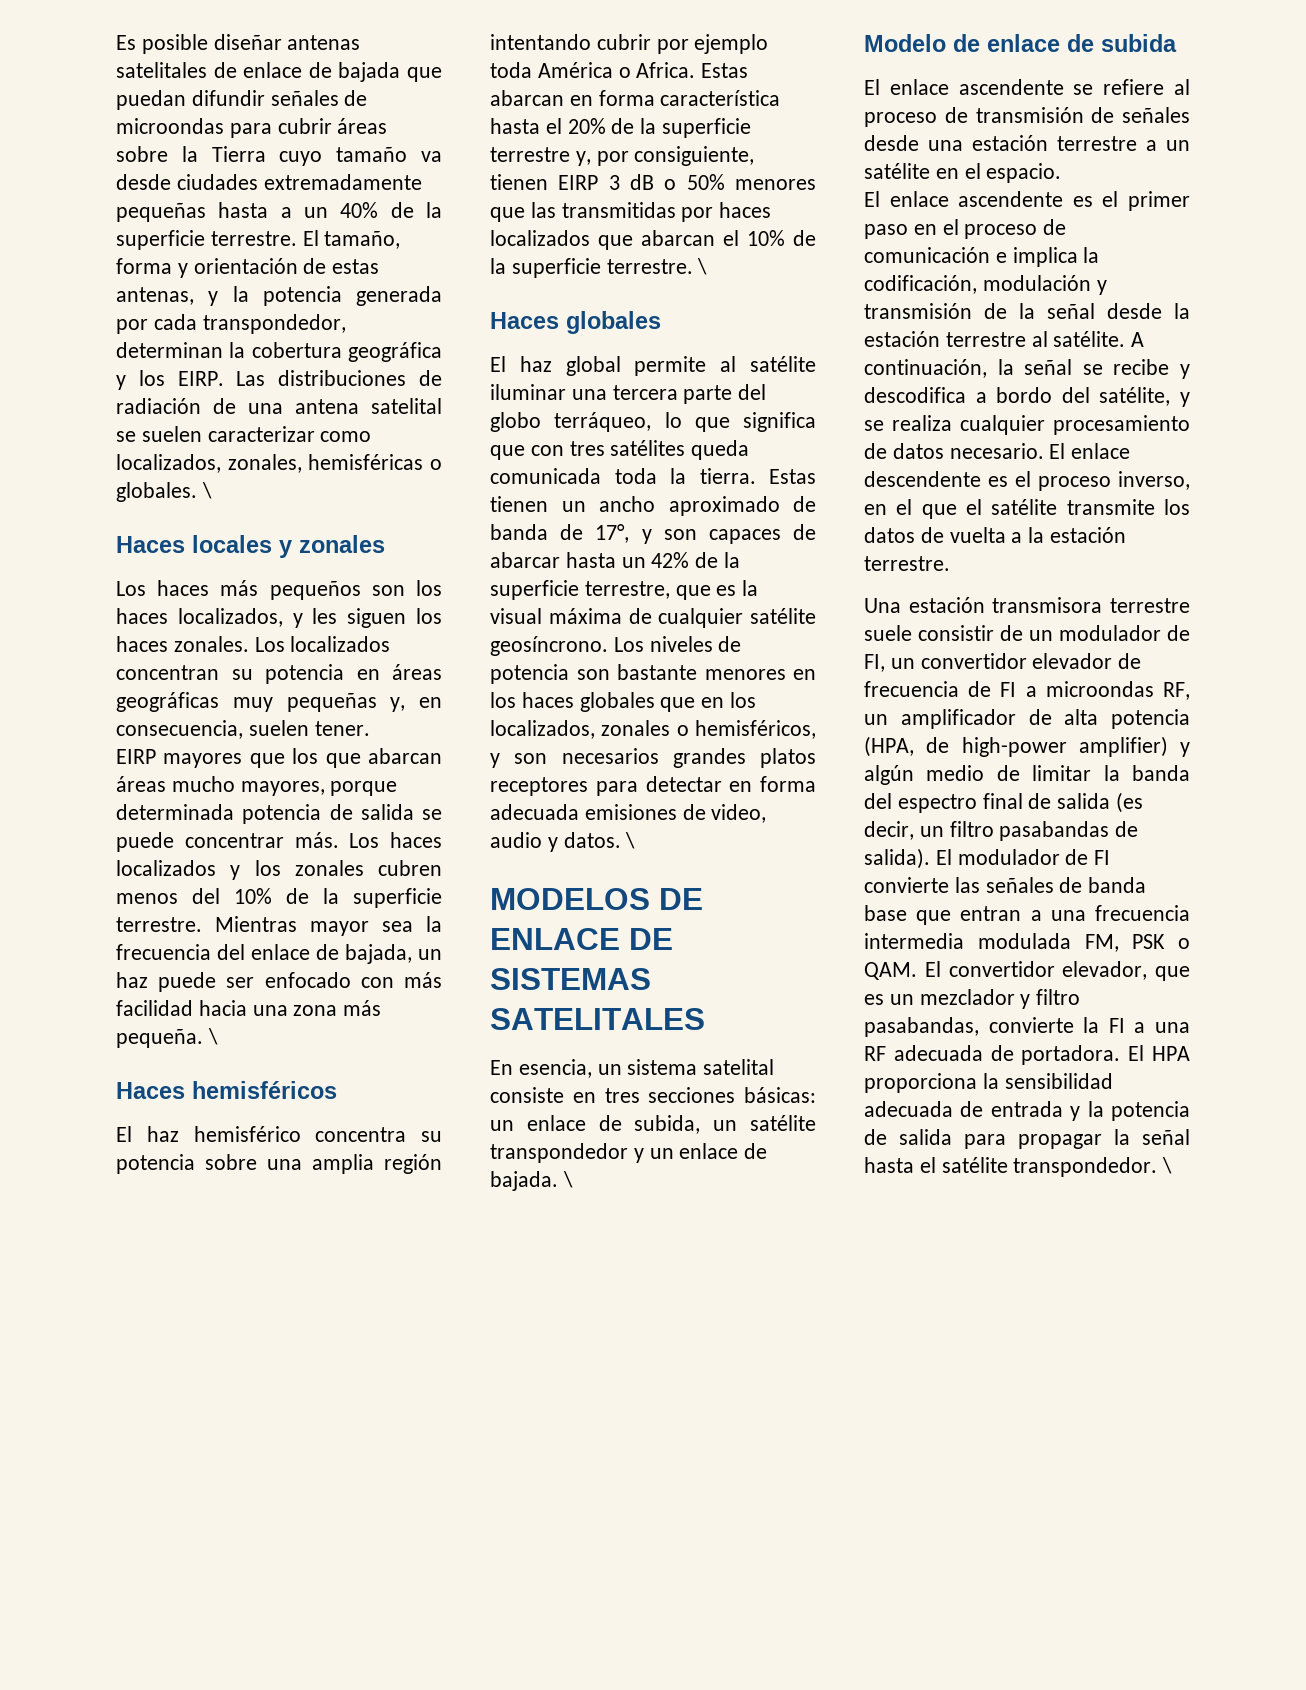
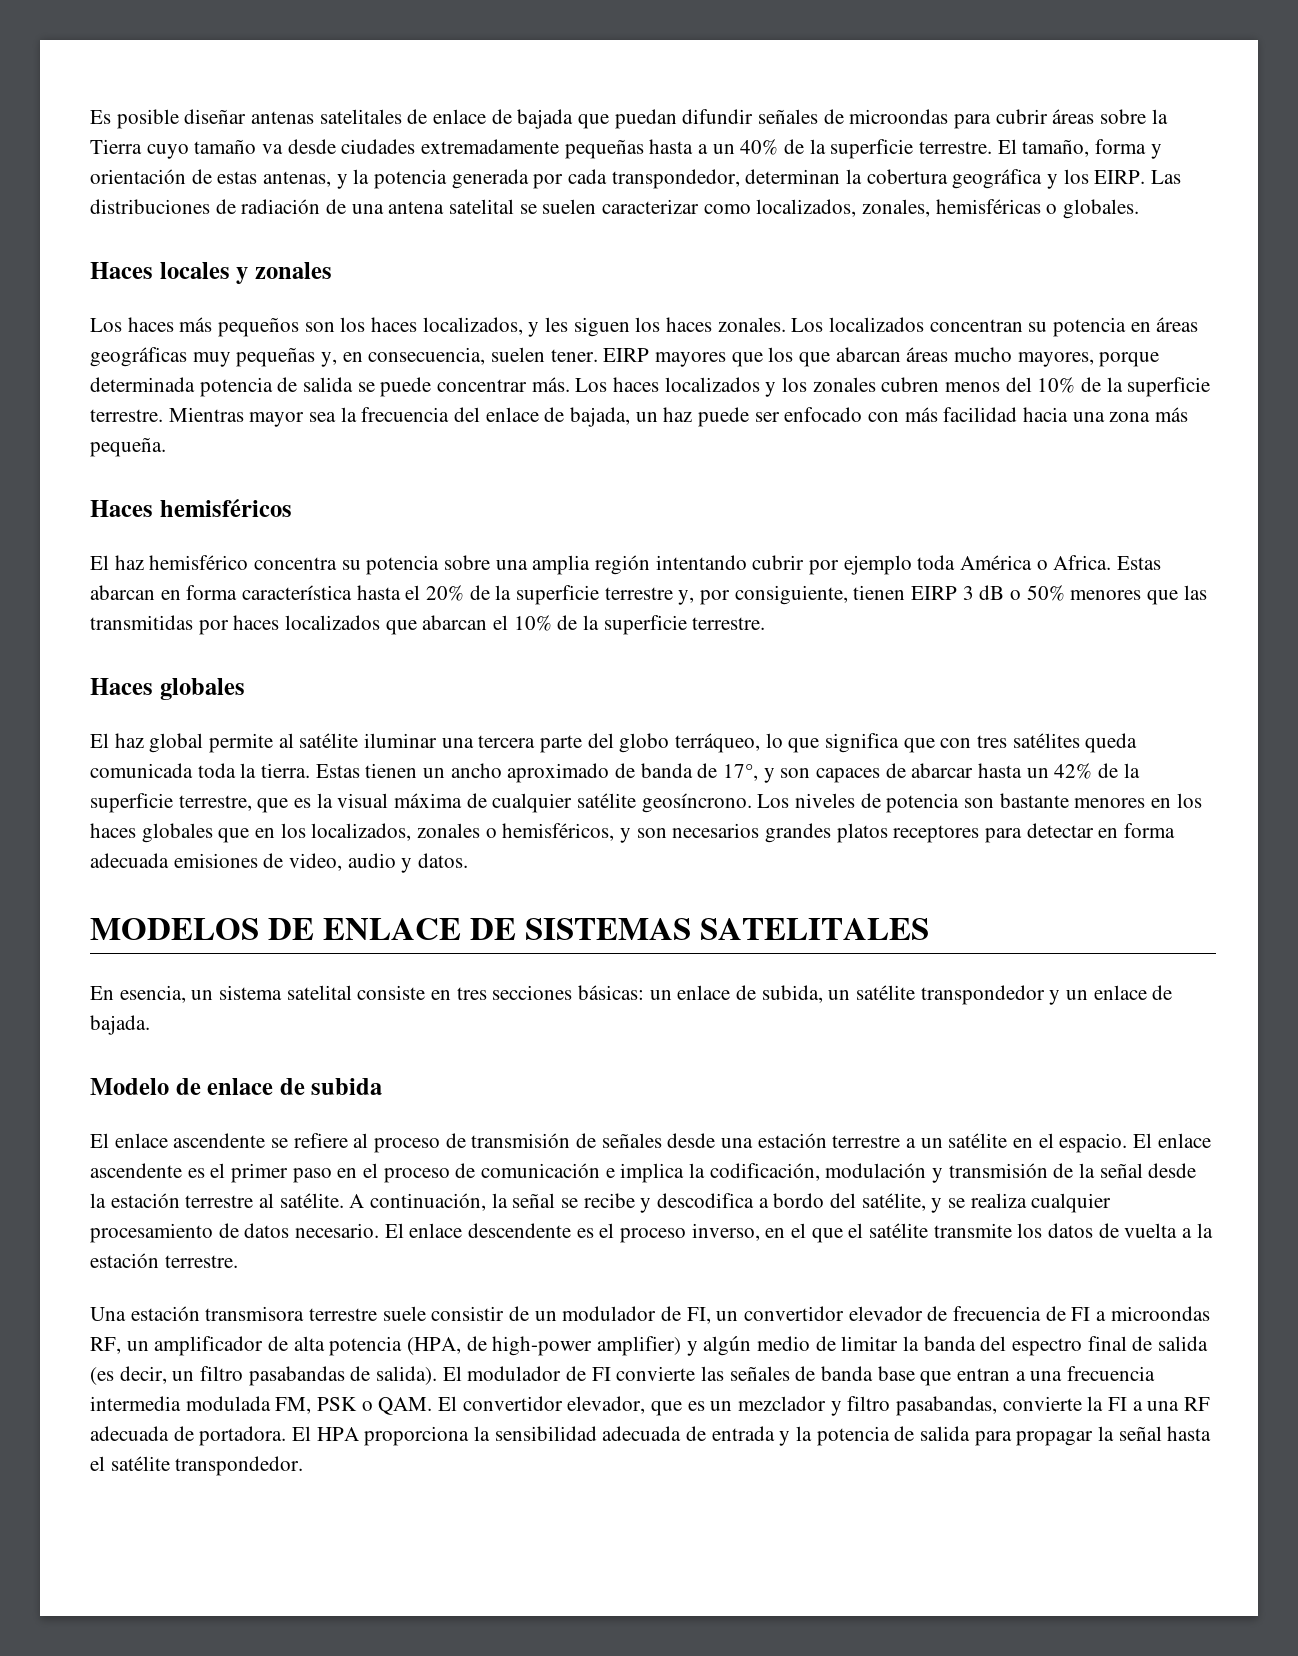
- Las distribuciones de radiación de una antena satelital se suelen caracterizar como localizados, zonales, hemisféricas o globales. \
+ Las distribuciones de radiación de una antena satelital se suelen caracterizar como localizados, zonales, hemisféricas o globales.
- Los localizados concentran su potencia en áreas geográficas muy pequeñas y, en consecuencia, suelen tener.
- EIRP mayores que los que abarcan áreas mucho mayores, porque determinada potencia de salida se puede concentrar más.
+ Los localizados concentran su potencia en áreas geográficas muy pequeñas y, en consecuencia, suelen tener. EIRP mayores que los que abarcan áreas mucho mayores, porque determinada potencia de salida se puede concentrar más.
- Mientras mayor sea la frecuencia del enlace de bajada, un haz puede ser enfocado con más facilidad hacia una zona más pequeña. \
+ Mientras mayor sea la frecuencia del enlace de bajada, un haz puede ser enfocado con más facilidad hacia una zona más pequeña.
- Estas abarcan en forma característica hasta el 20% de la superficie terrestre y, por consiguiente, tienen EIRP 3 dB o 50% menores que las transmitidas por haces localizados que abarcan el 10% de la superficie terrestre. \
+ Estas abarcan en forma característica hasta el 20% de la superficie terrestre y, por consiguiente, tienen EIRP 3 dB o 50% menores que las transmitidas por haces localizados que abarcan el 10% de la superficie terrestre.
- Los niveles de potencia son bastante menores en los haces globales que en los localizados, zonales o hemisféricos, y son necesarios grandes platos receptores para detectar en forma adecuada emisiones de video, audio y datos. \
+ Los niveles de potencia son bastante menores en los haces globales que en los localizados, zonales o hemisféricos, y son necesarios grandes platos receptores para detectar en forma adecuada emisiones de video, audio y datos.
- En esencia, un sistema satelital consiste en tres secciones básicas: un enlace de subida, un satélite transpondedor y un enlace de bajada. \
+ En esencia, un sistema satelital consiste en tres secciones básicas: un enlace de subida, un satélite transpondedor y un enlace de bajada.
- El enlace ascendente se refiere al proceso de transmisión de señales desde una estación terrestre a un satélite en el espacio.
- El enlace ascendente es el primer paso en el proceso de comunicación e implica la codificación, modulación y transmisión de la señal desde la estación terrestre al satélite.
+ El enlace ascendente se refiere al proceso de transmisión de señales desde una estación terrestre a un satélite en el espacio. El enlace ascendente es el primer paso en el proceso de comunicación e implica la codificación, modulación y transmisión de la señal desde la estación terrestre al satélite.
- El HPA proporciona la sensibilidad adecuada de entrada y la potencia de salida para propagar la señal hasta el satélite transpondedor. \
+ El HPA proporciona la sensibilidad adecuada de entrada y la potencia de salida para propagar la señal hasta el satélite transpondedor.

